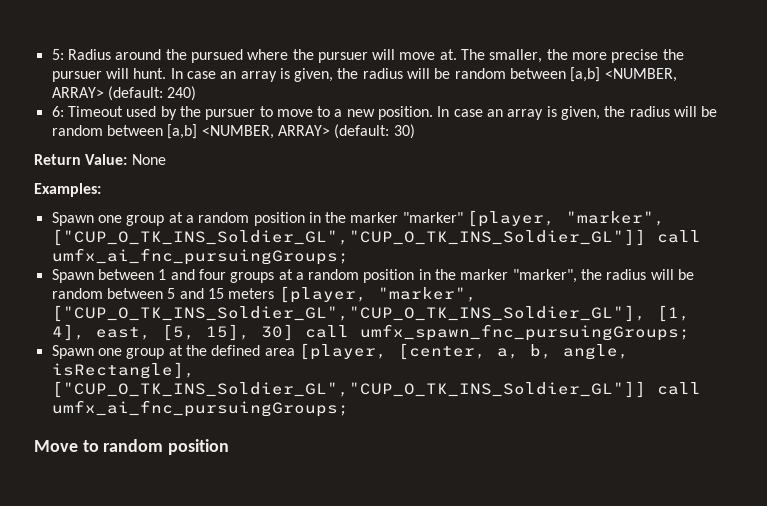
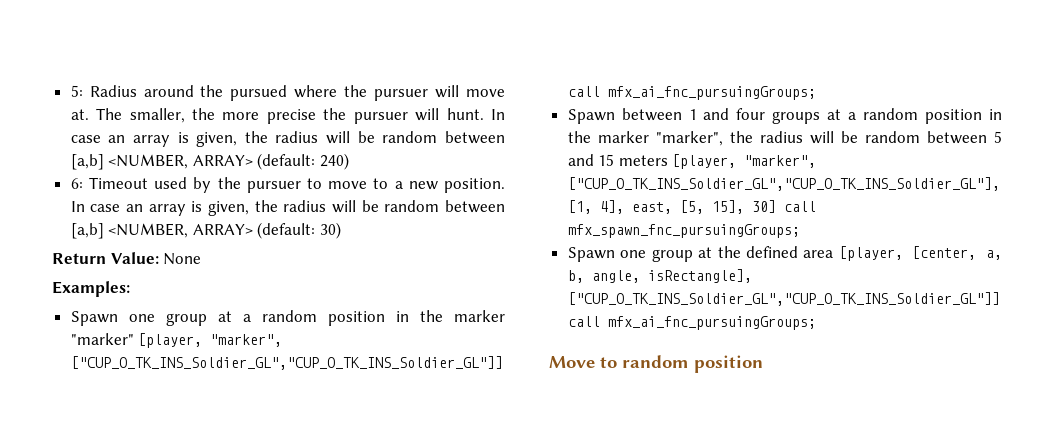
- Spawn one group at a random position in the marker "marker" [player, "marker", ["CUP_O_TK_INS_Soldier_GL","CUP_O_TK_INS_Soldier_GL"]] call umfx_ai_fnc_pursuingGroups;
+ Spawn one group at a random position in the marker "marker" [player, "marker", ["CUP_O_TK_INS_Soldier_GL","CUP_O_TK_INS_Soldier_GL"]] call mfx_ai_fnc_pursuingGroups;
- Spawn between 1 and four groups at a random position in the marker "marker", the radius will be random between 5 and 15 meters [player, "marker", ["CUP_O_TK_INS_Soldier_GL","CUP_O_TK_INS_Soldier_GL"], [1, 4], east, [5, 15], 30] call umfx_spawn_fnc_pursuingGroups;
+ Spawn between 1 and four groups at a random position in the marker "marker", the radius will be random between 5 and 15 meters [player, "marker", ["CUP_O_TK_INS_Soldier_GL","CUP_O_TK_INS_Soldier_GL"], [1, 4], east, [5, 15], 30] call mfx_spawn_fnc_pursuingGroups;
- Spawn one group at the defined area [player, [center, a, b, angle, isRectangle], ["CUP_O_TK_INS_Soldier_GL","CUP_O_TK_INS_Soldier_GL"]] call umfx_ai_fnc_pursuingGroups;
+ Spawn one group at the defined area [player, [center, a, b, angle, isRectangle], ["CUP_O_TK_INS_Soldier_GL","CUP_O_TK_INS_Soldier_GL"]] call mfx_ai_fnc_pursuingGroups;

